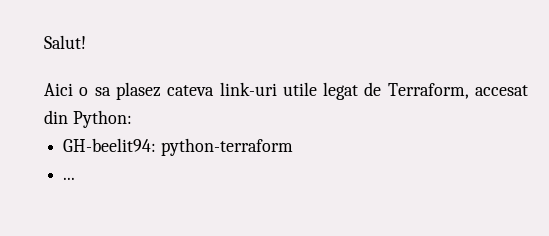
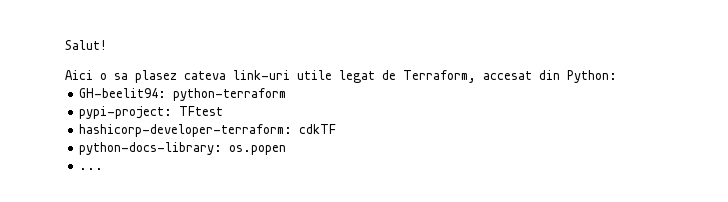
+ pypi-project: TFtest
+ hashicorp-developer-terraform: cdkTF
+ python-docs-library: os.popen

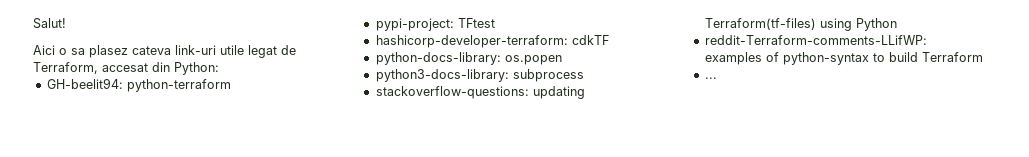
+ python3-docs-library: subprocess
+ stackoverflow-questions: updating Terraform(tf-files) using Python
+ reddit-Terraform-comments-LLifWP: examples of python-syntax to build Terraform

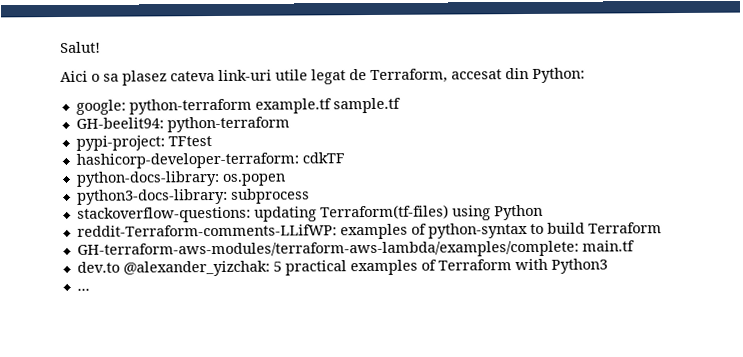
+ google: python-terraform example.tf sample.tf
+ GH-terraform-aws-modules/terraform-aws-lambda/examples/complete: main.tf
+ dev.to @alexander_yizchak: 5 practical examples of Terraform with Python3

